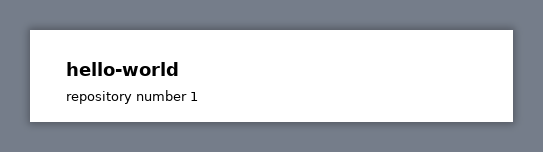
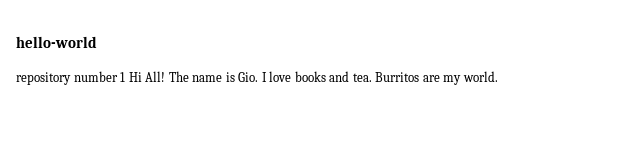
- repository number 1
+ repository number 1 Hi All! The name is Gio. I love books and tea. Burritos are my world.

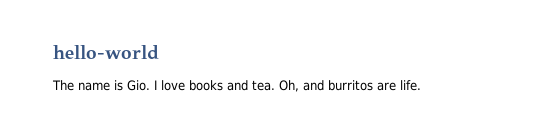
- repository number 1 Hi All!
- Burritos are my world.
+ Oh, and burritos are life.

